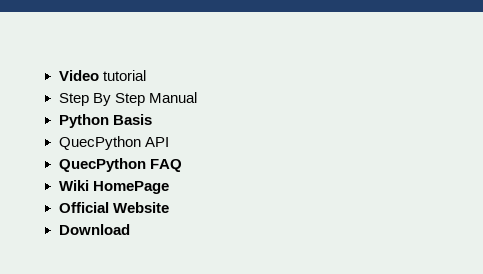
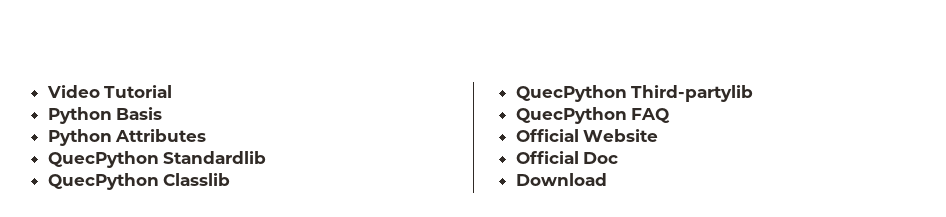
- Video tutorial
- Step By Step Manual
+ Video Tutorial
- QuecPython API
+ Python Attributes
+ QuecPython Standardlib
+ QuecPython Classlib
+ QuecPython Third-partylib
- Wiki HomePage
+ Official Doc

